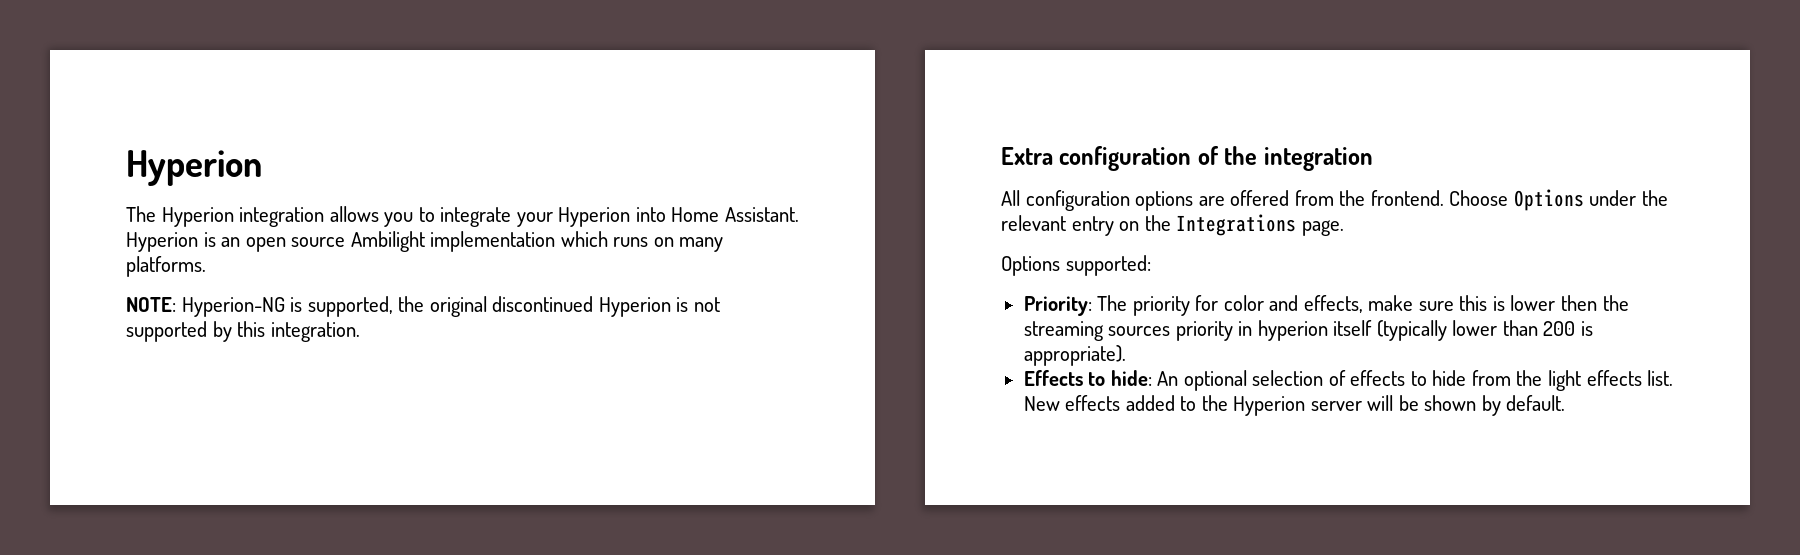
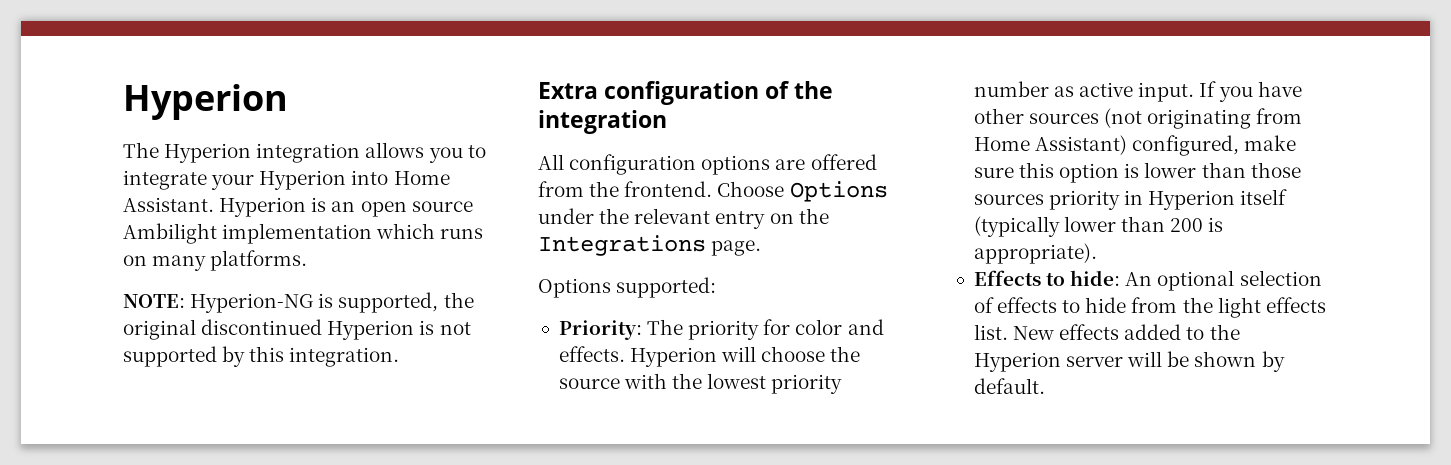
- Priority: The priority for color and effects, make sure this is lower then the streaming sources priority in hyperion itself (typically lower than 200 is appropriate).
+ Priority: The priority for color and effects. Hyperion will choose the source with the lowest priority number as active input. If you have other sources (not originating from Home Assistant) configured, make sure this option is lower than those sources priority in Hyperion itself (typically lower than 200 is appropriate).

